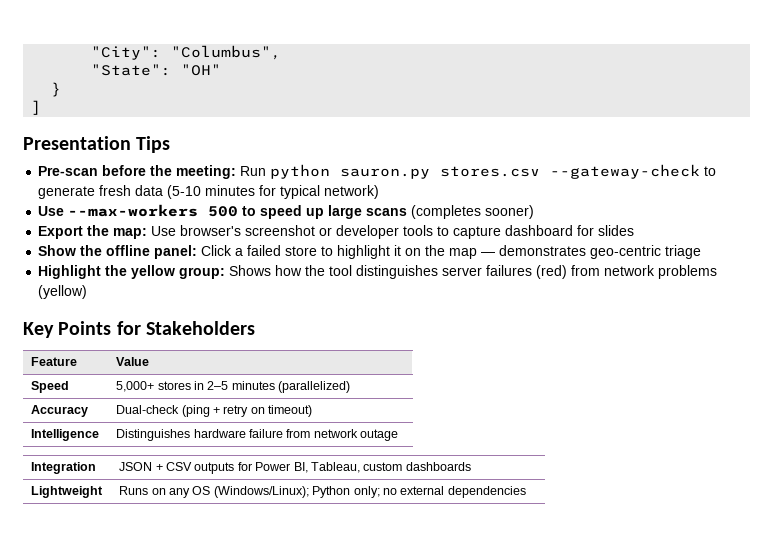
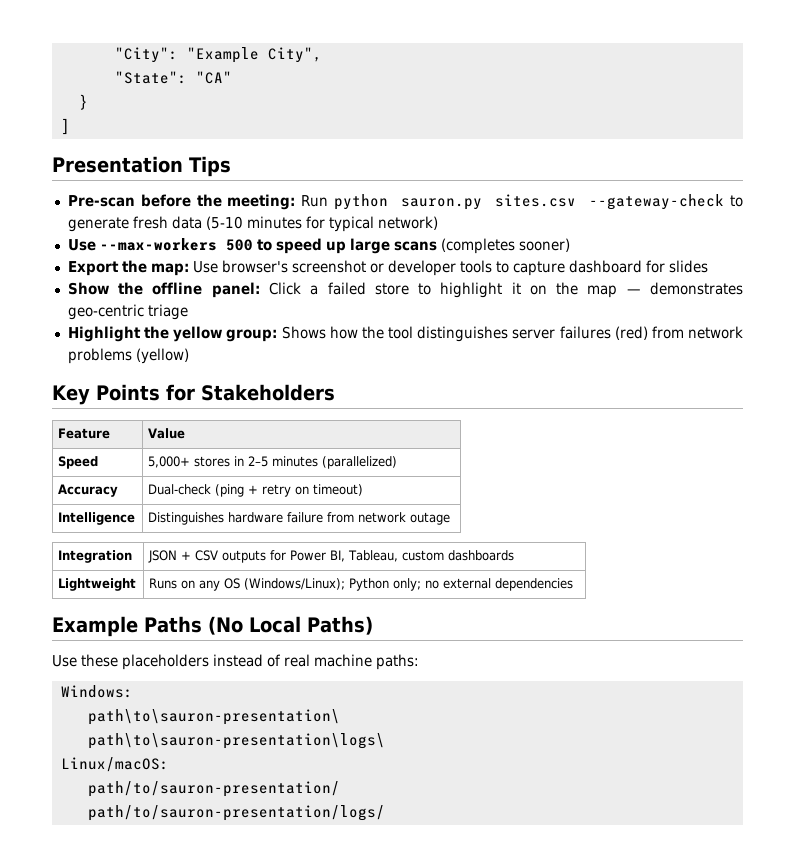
- "City": "Columbus",
+ "City": "Example City",
- "State": "OH"
+ "State": "CA"
- Pre-scan before the meeting: Run python sauron.py stores.csv --gateway-check to generate fresh data (5-10 minutes for typical network)
+ Pre-scan before the meeting: Run python sauron.py sites.csv --gateway-check to generate fresh data (5-10 minutes for typical network)
+ Example Paths (No Local Paths)
+ Use these placeholders instead of real machine paths:
+ Windows:
+ path\to\sauron-presentation\
+ path\to\sauron-presentation\logs\
+ Linux/macOS:
+ path/to/sauron-presentation/
+ path/to/sauron-presentation/logs/

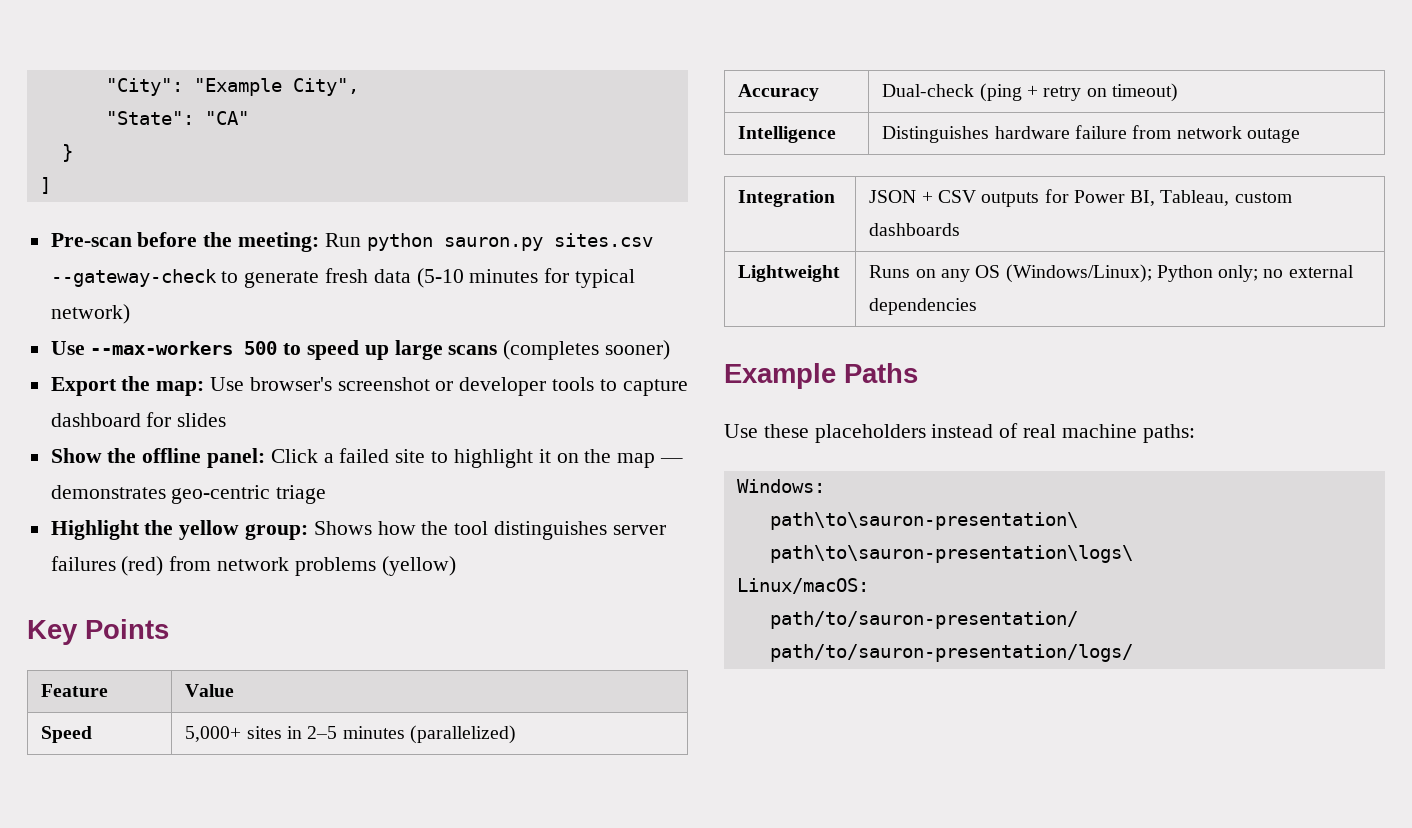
- Presentation Tips
- Show the offline panel: Click a failed store to highlight it on the map — demonstrates geo-centric triage
+ Show the offline panel: Click a failed site to highlight it on the map — demonstrates geo-centric triage
- Key Points for Stakeholders
+ Key Points
- Speed | 5,000+ stores in 2–5 minutes (parallelized)
+ Speed | 5,000+ sites in 2–5 minutes (parallelized)
- Example Paths (No Local Paths)
+ Example Paths

